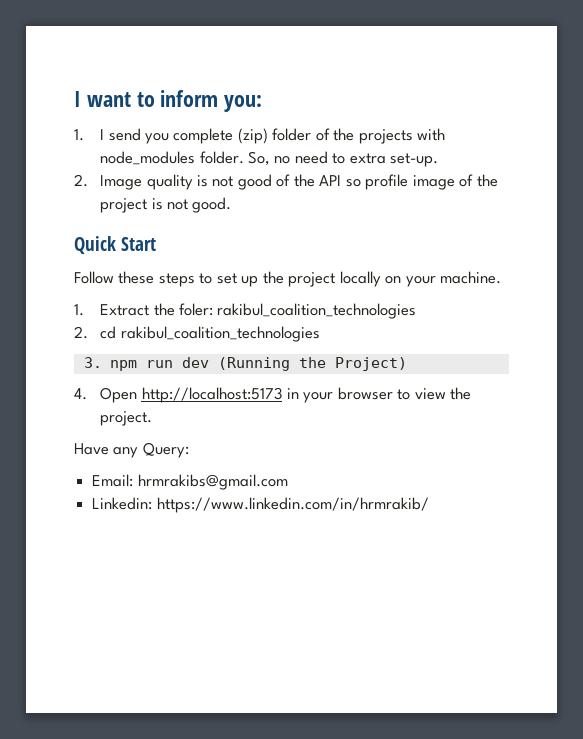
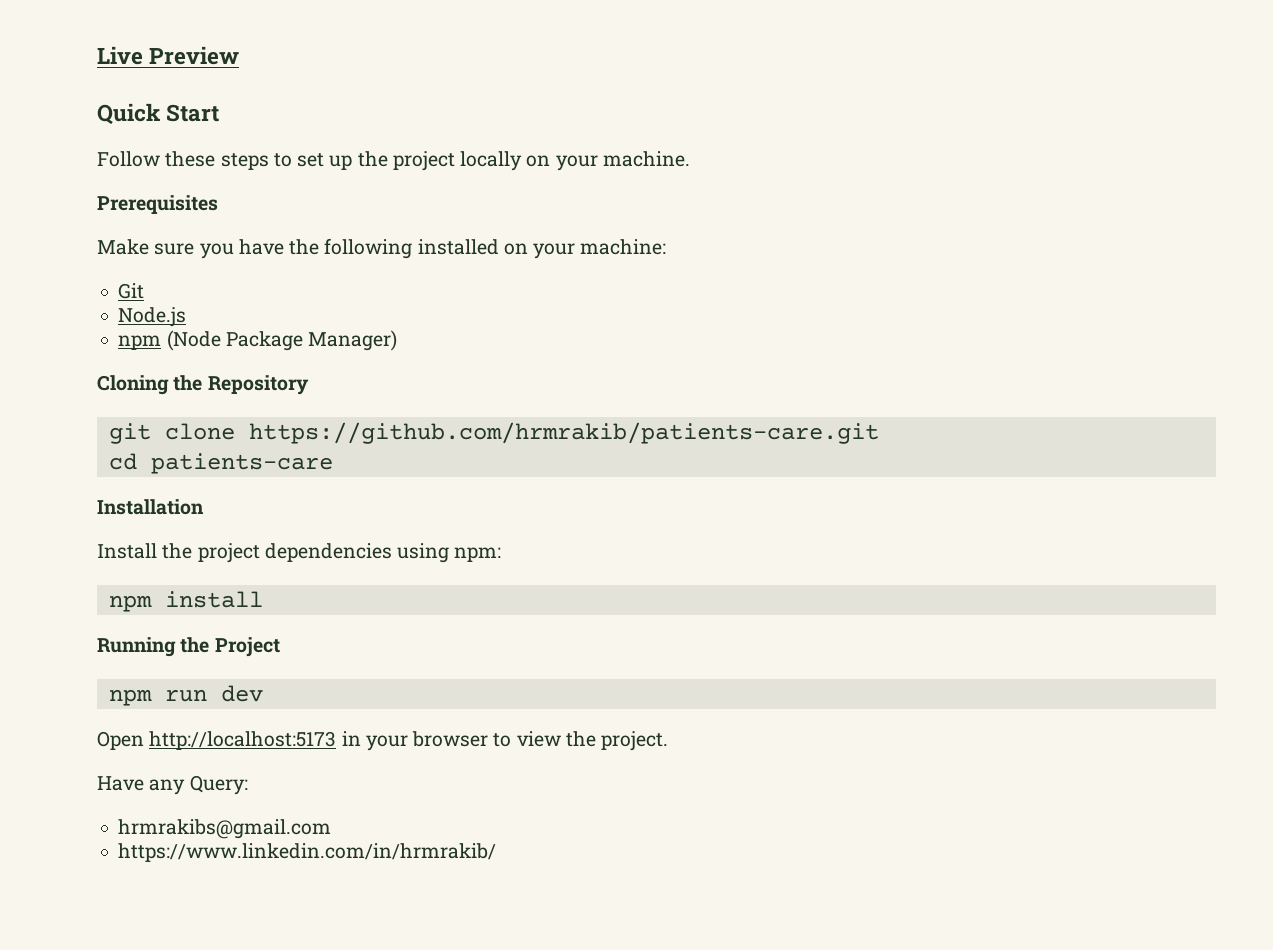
- I want to inform you:
- 1. I send you complete (zip) folder of the projects with node_modules folder. So, no need to extra set-up.
- 2. Image quality is not good of the API so profile image of the project is not good.
+ Live Preview
- 1. Extract the foler: rakibul_coalition_technologies
- 2. cd rakibul_coalition_technologies
- 3. npm run dev (Running the Project)
- 4. Open http://localhost:5173 in your browser to view the project.
+ Prerequisites
+ Make sure you have the following installed on your machine:
+ Git
+ Node.js
+ npm (Node Package Manager)
+ Cloning the Repository
+ git clone https://github.com/hrmrakib/patients-care.git
+ cd patients-care
+ Installation
+ Install the project dependencies using npm:
+ npm install
+ Running the Project
+ npm run dev
+ Open http://localhost:5173 in your browser to view the project.
- Email: hrmrakibs@gmail.com
+ hrmrakibs@gmail.com
- Linkedin: https://www.linkedin.com/in/hrmrakib/
+ https://www.linkedin.com/in/hrmrakib/

